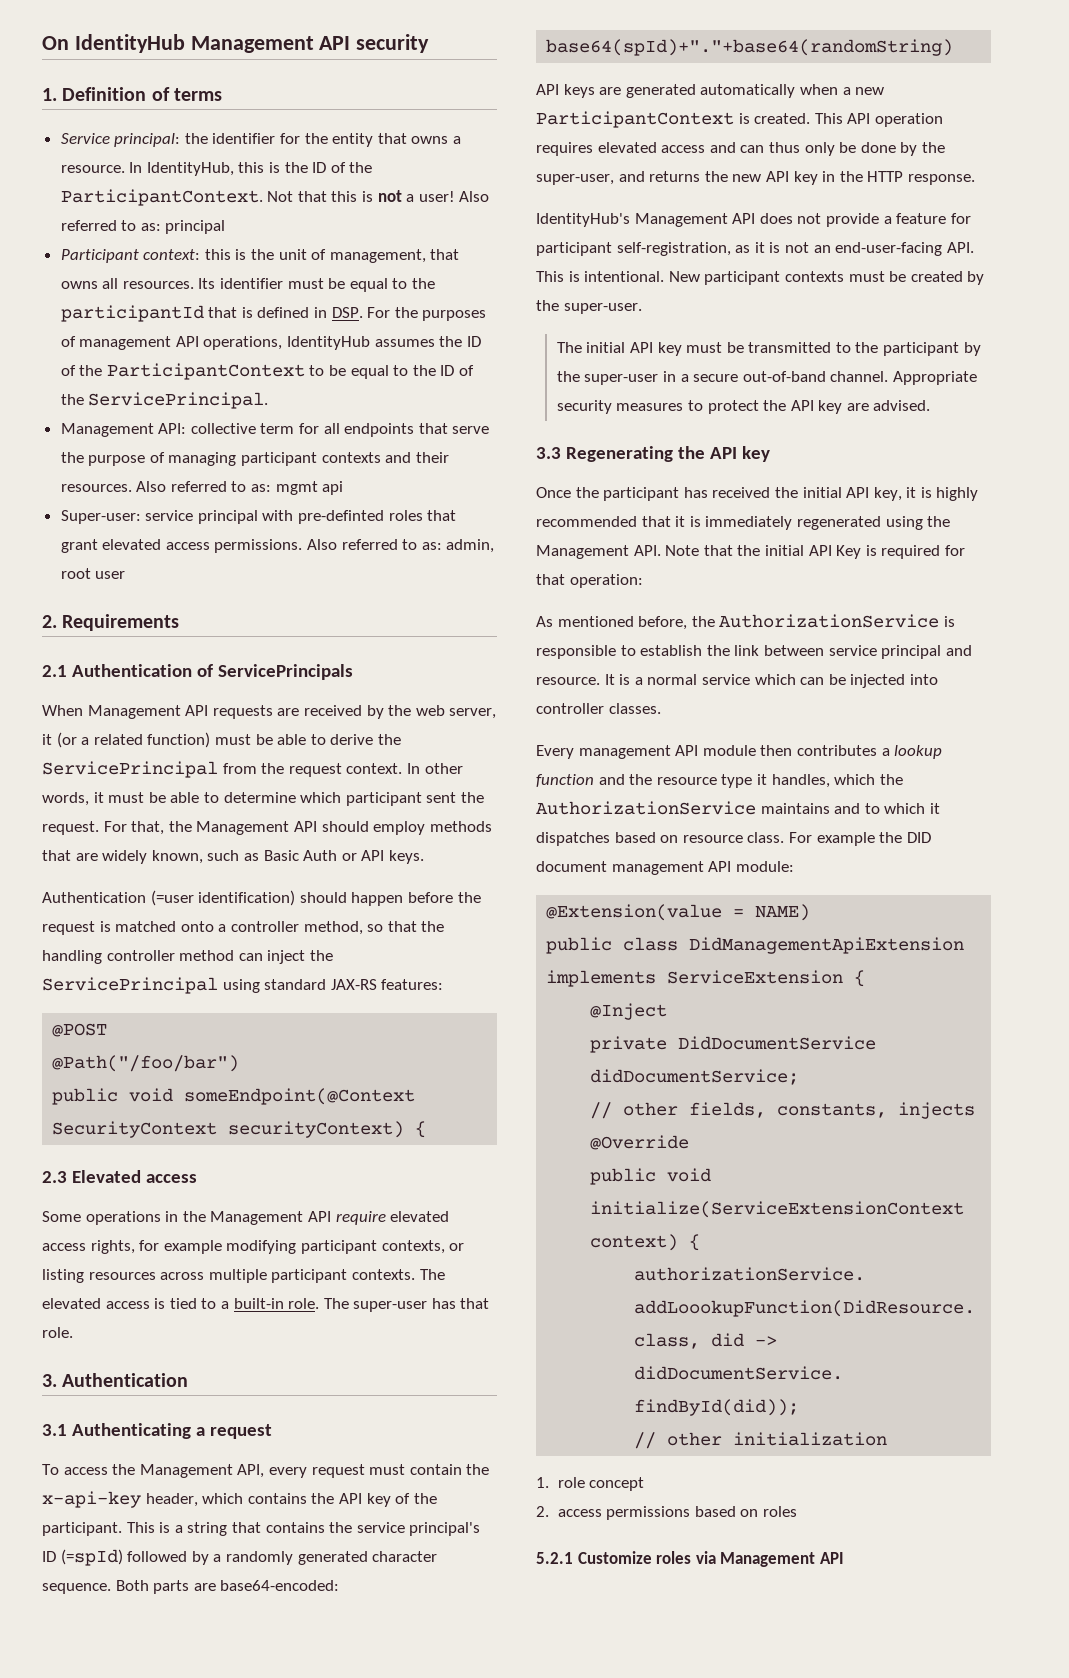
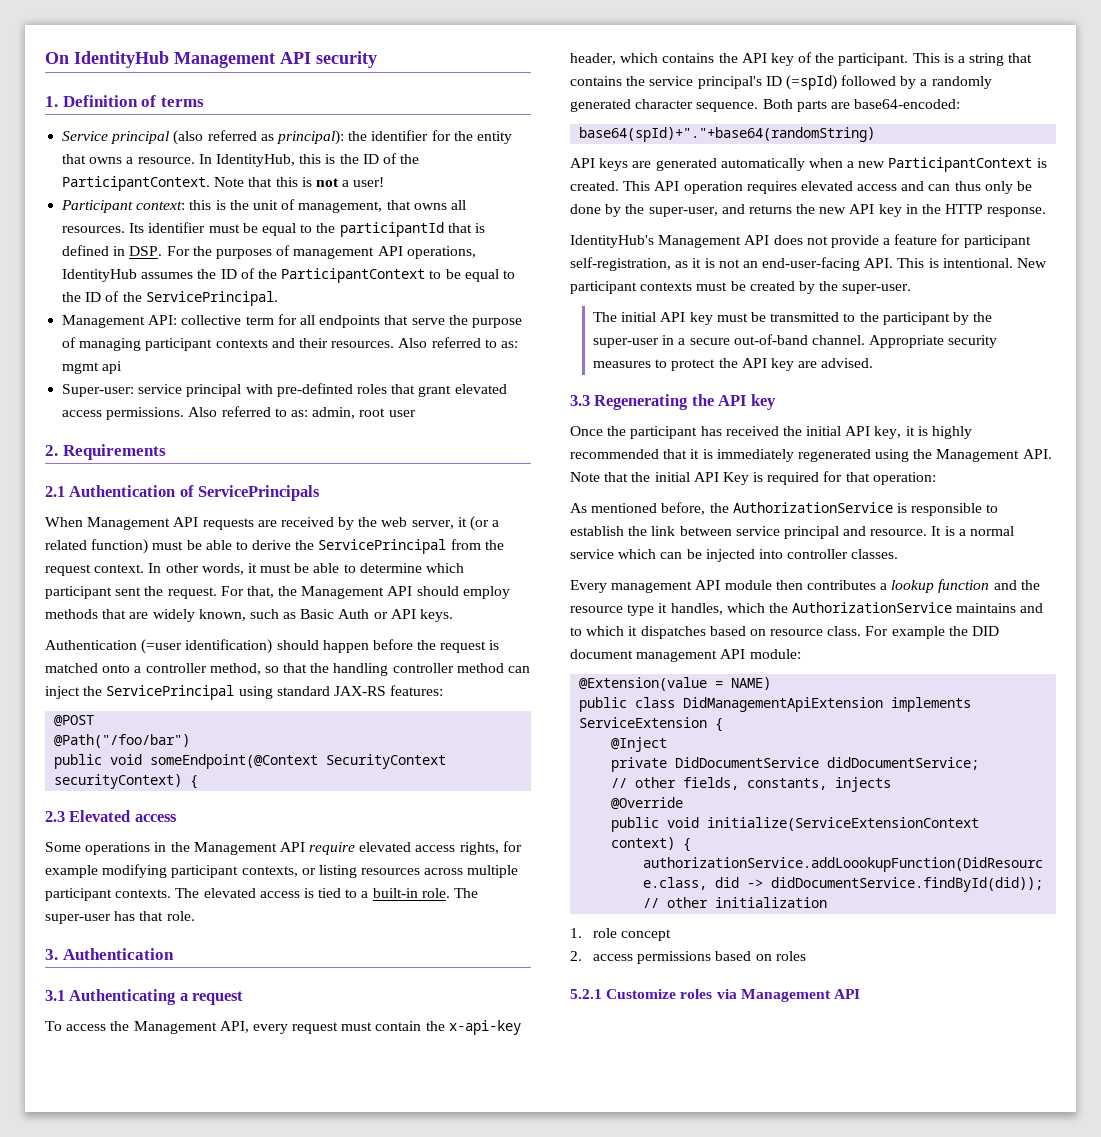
- Service principal: the identifier for the entity that owns a resource.
+ Service principal (also referred as principal): the identifier for the entity that owns a resource.
- Not that this is not a user! Also referred to as: principal
+ Note that this is not a user!

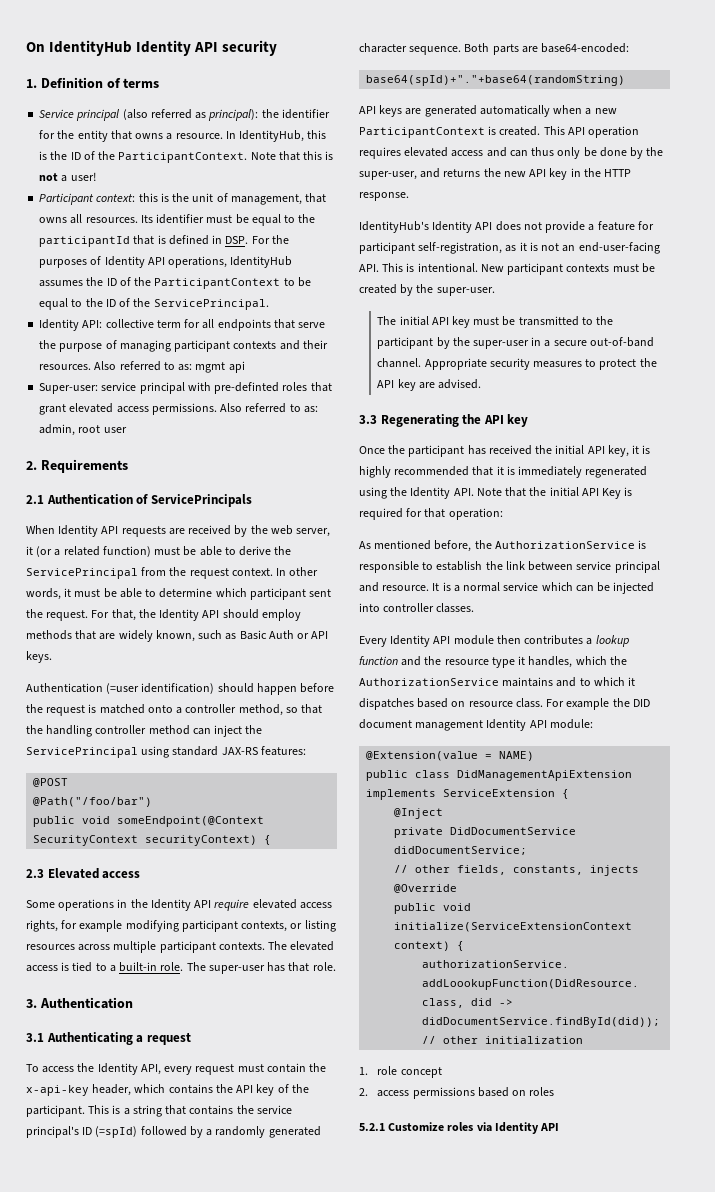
- On IdentityHub Management API security
+ On IdentityHub Identity API security
- Its identifier must be equal to the participantId that is defined in DSP. For the purposes of management API operations, IdentityHub assumes the ID of the ParticipantContext to be equal to the ID of the ServicePrincipal.
+ Its identifier must be equal to the participantId that is defined in DSP. For the purposes of Identity API operations, IdentityHub assumes the ID of the ParticipantContext to be equal to the ID of the ServicePrincipal.
- Management API: collective term for all endpoints that serve the purpose of managing participant contexts and their resources.
+ Identity API: collective term for all endpoints that serve the purpose of managing participant contexts and their resources.
- When Management API requests are received by the web server, it (or a related function) must be able to derive the ServicePrincipal from the request context.
+ When Identity API requests are received by the web server, it (or a related function) must be able to derive the ServicePrincipal from the request context.
- For that, the Management API should employ methods that are widely known, such as Basic Auth or API keys.
+ For that, the Identity API should employ methods that are widely known, such as Basic Auth or API keys.
- Some operations in the Management API require elevated access rights, for example modifying participant contexts, or listing resources across multiple participant contexts.
+ Some operations in the Identity API require elevated access rights, for example modifying participant contexts, or listing resources across multiple participant contexts.
- To access the Management API, every request must contain the x-api-key header, which contains the API key of the participant.
+ To access the Identity API, every request must contain the x-api-key header, which contains the API key of the participant.
- IdentityHub's Management API does not provide a feature for participant self-registration, as it is not an end-user-facing API. This is intentional.
+ IdentityHub's Identity API does not provide a feature for participant self-registration, as it is not an end-user-facing API. This is intentional.
- Once the participant has received the initial API key, it is highly recommended that it is immediately regenerated using the Management API. Note that the initial API Key is required for that operation:
+ Once the participant has received the initial API key, it is highly recommended that it is immediately regenerated using the Identity API. Note that the initial API Key is required for that operation:
- Every management API module then contributes a lookup function and the resource type it handles, which the AuthorizationService maintains and to which it dispatches based on resource class.
+ Every Identity API module then contributes a lookup function and the resource type it handles, which the AuthorizationService maintains and to which it dispatches based on resource class.
- For example the DID document management API module:
+ For example the DID document management Identity API module:
- 5.2.1 Customize roles via Management API
+ 5.2.1 Customize roles via Identity API

